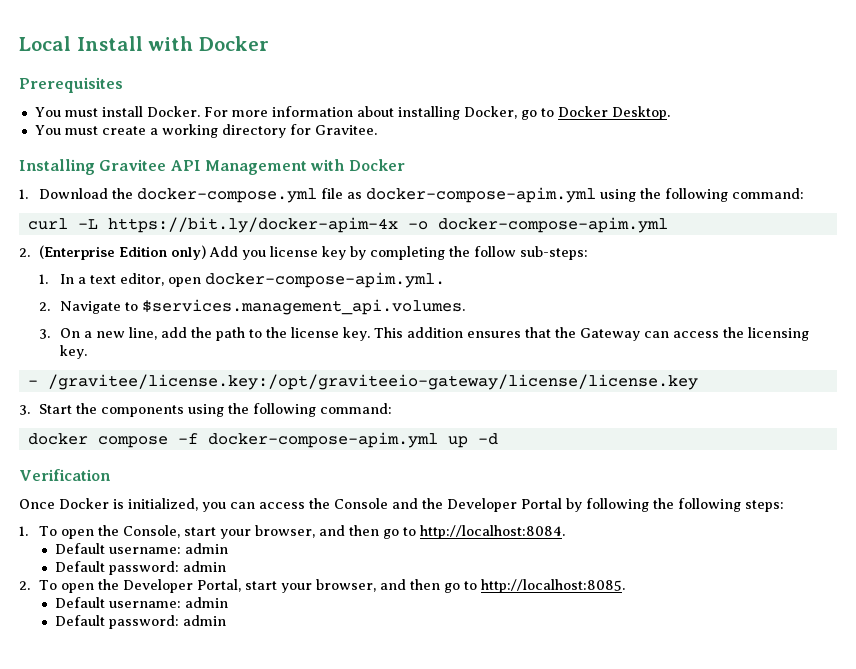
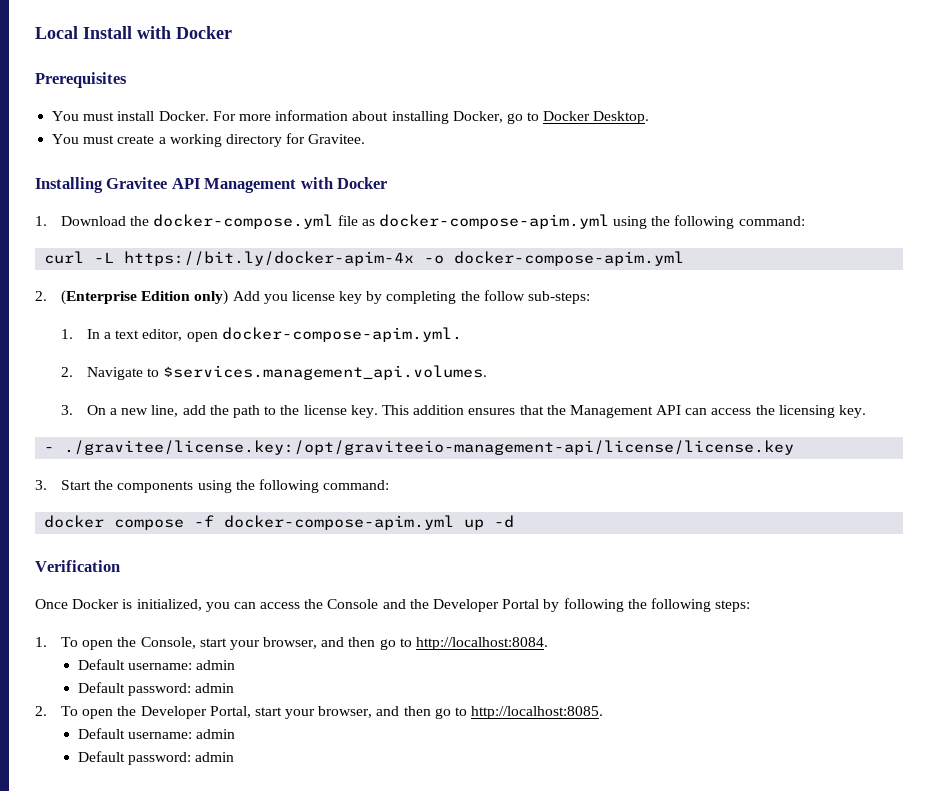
- This addition ensures that the Gateway can access the licensing key.
+ This addition ensures that the Management API can access the licensing key.
- - /gravitee/license.key:/opt/graviteeio-gateway/license/license.key
+ - ./gravitee/license.key:/opt/graviteeio-management-api/license/license.key

